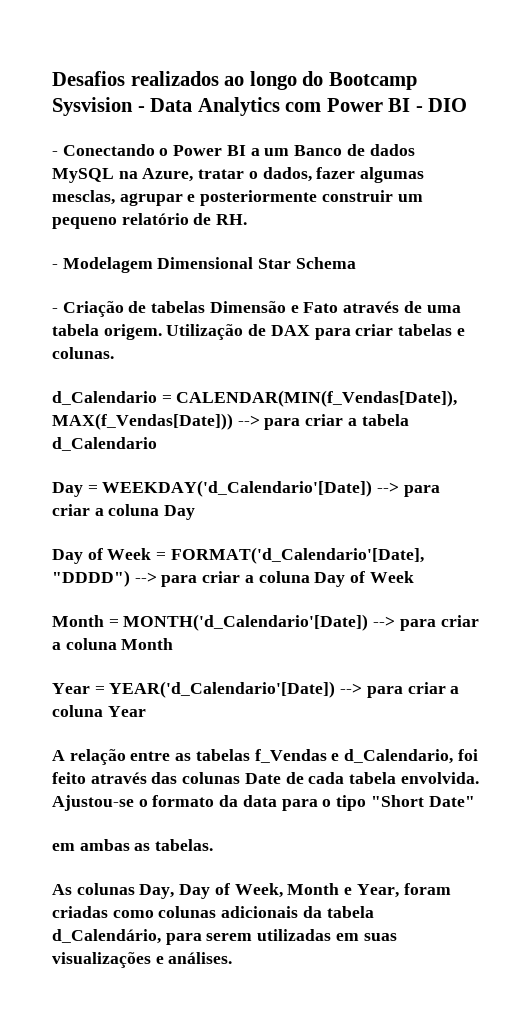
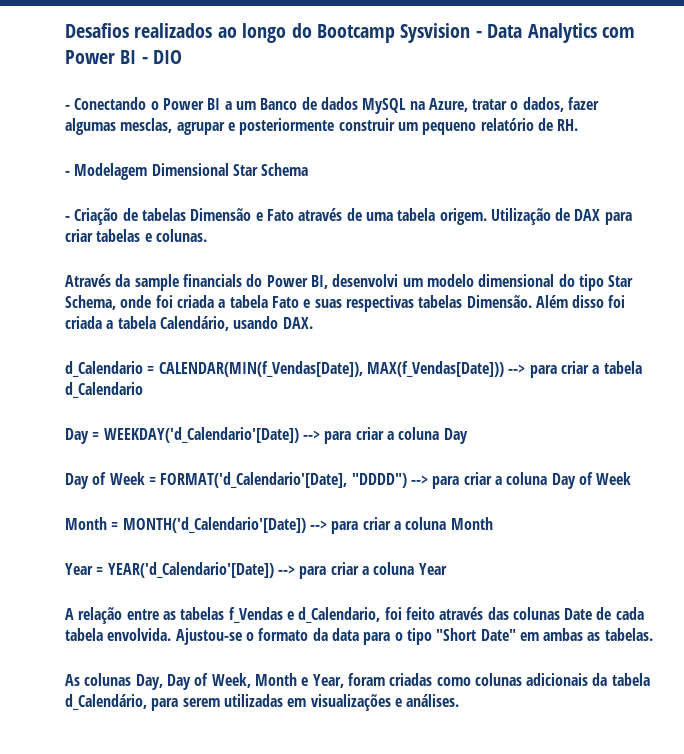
+ Através da sample financials do Power BI, desenvolvi um modelo dimensional do tipo Star Schema, onde foi criada a tabela Fato e suas respectivas tabelas Dimensão. Além disso foi criada a tabela Calendário, usando DAX.
- Ajustou-se o formato da data para o tipo "Short Date"
- em ambas as tabelas.
+ Ajustou-se o formato da data para o tipo "Short Date" em ambas as tabelas.
- As colunas Day, Day of Week, Month e Year, foram criadas como colunas adicionais da tabela d_Calendário, para serem utilizadas em suas visualizações e análises.
+ As colunas Day, Day of Week, Month e Year, foram criadas como colunas adicionais da tabela d_Calendário, para serem utilizadas em visualizações e análises.

